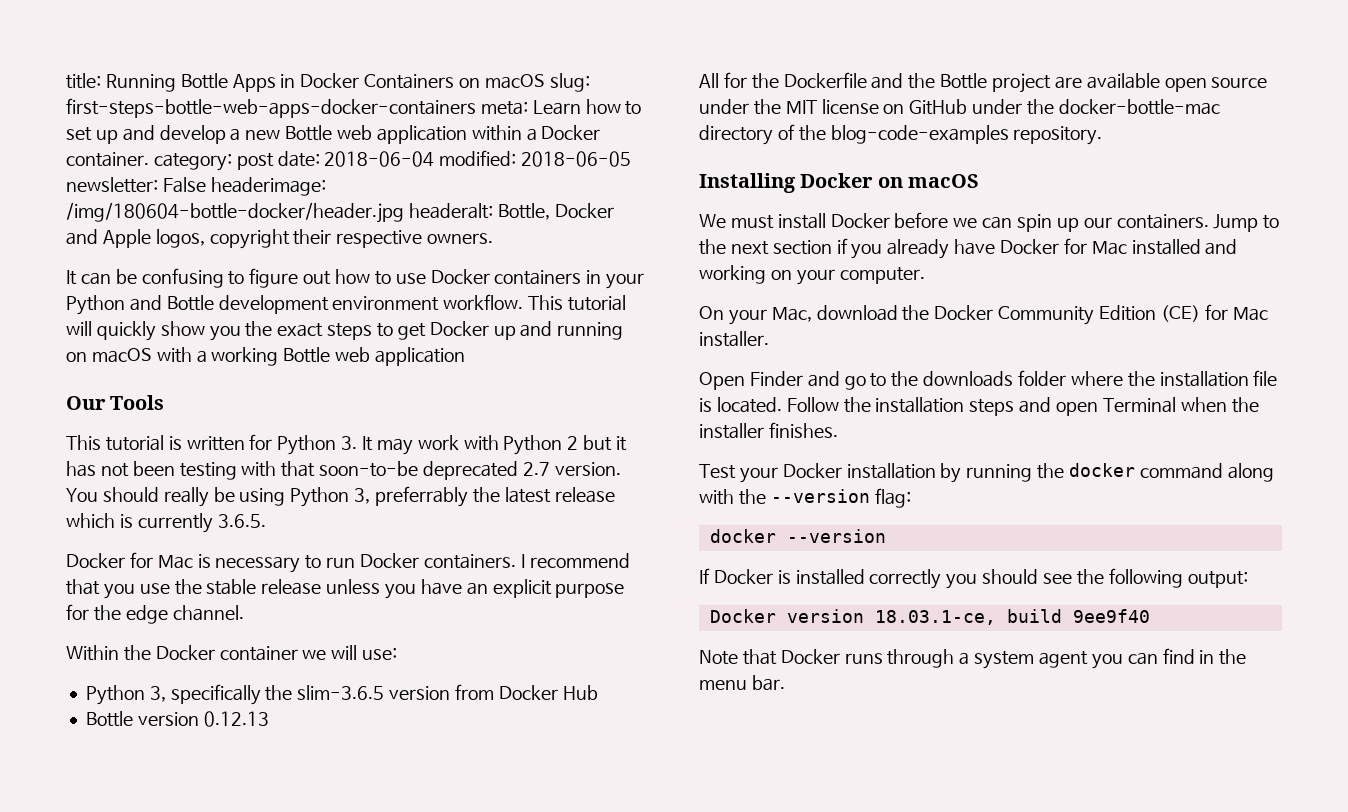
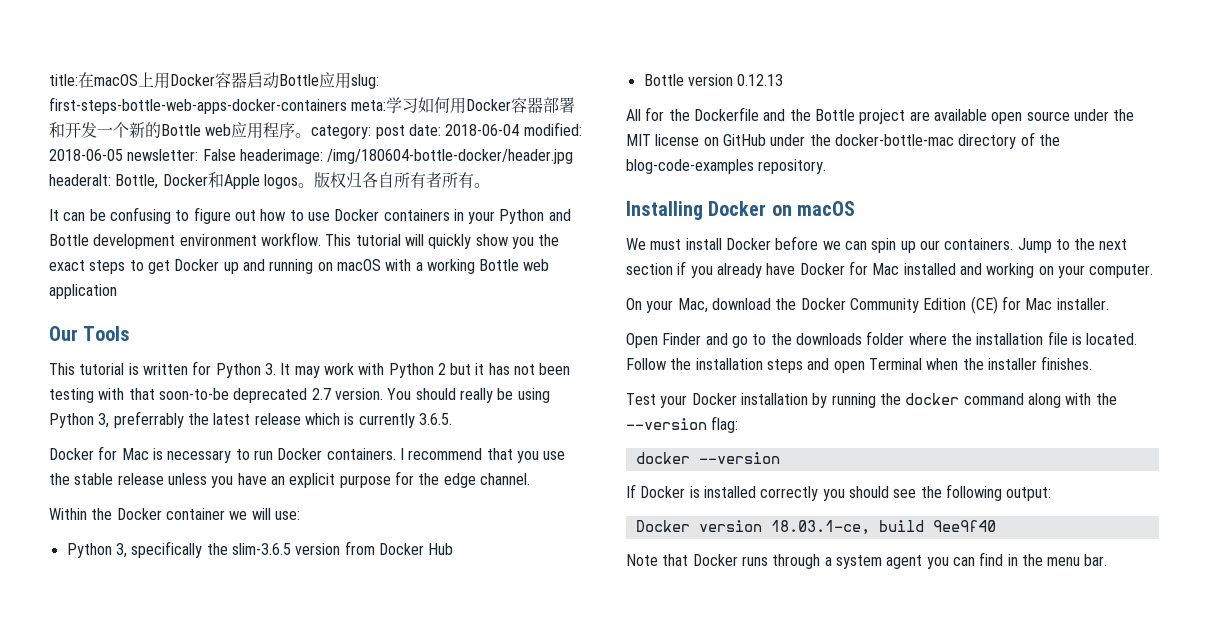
- title: Running Bottle Apps in Docker Containers on macOS slug: first-steps-bottle-web-apps-docker-containers meta: Learn how to set up and develop a new Bottle web application within a Docker container. category: post date: 2018-06-04 modified: 2018-06-05 newsletter: False headerimage: /img/180604-bottle-docker/header.jpg headeralt: Bottle, Docker and Apple logos, copyright their respective owners.
+ title:在macOS上用Docker容器启动Bottle应用slug: first-steps-bottle-web-apps-docker-containers meta:学习如何用Docker容器部署和开发一个新的Bottle web应用程序。category: post date: 2018-06-04 modified: 2018-06-05 newsletter: False headerimage: /img/180604-bottle-docker/header.jpg headeralt: Bottle, Docker和Apple logos。版权归各自所有者所有。

